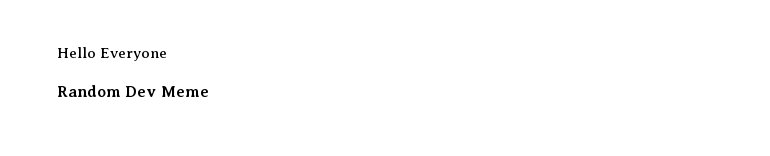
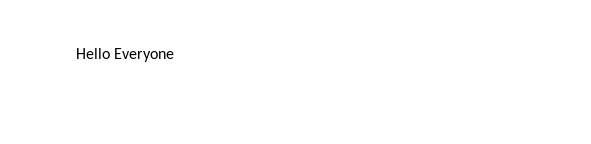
- Random Dev Meme

